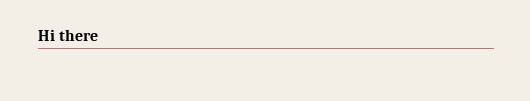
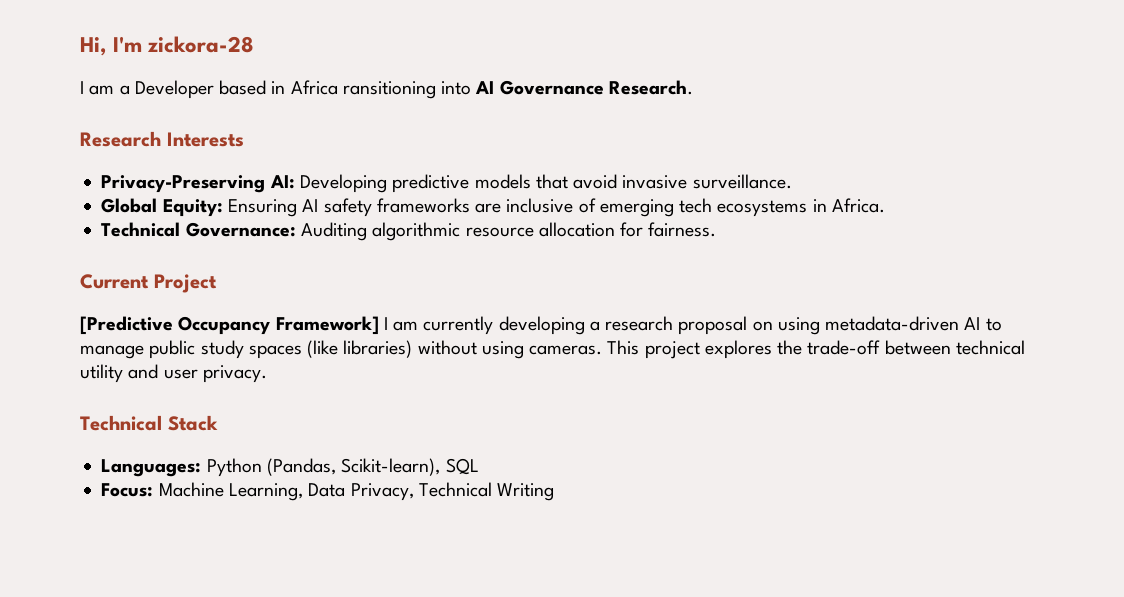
- Hi there
+ Hi, I'm zickora-28
+ I am a Developer based in Africa ransitioning into AI Governance Research.
+ Research Interests
+ Privacy-Preserving AI: Developing predictive models that avoid invasive surveillance.
+ Global Equity: Ensuring AI safety frameworks are inclusive of emerging tech ecosystems in Africa.
+ Technical Governance: Auditing algorithmic resource allocation for fairness.
+ Current Project
+ [Predictive Occupancy Framework] I am currently developing a research proposal on using metadata-driven AI to manage public study spaces (like libraries) without using cameras. This project explores the trade-off between technical utility and user privacy.
+ Technical Stack
+ Languages: Python (Pandas, Scikit-learn), SQL
+ Focus: Machine Learning, Data Privacy, Technical Writing

